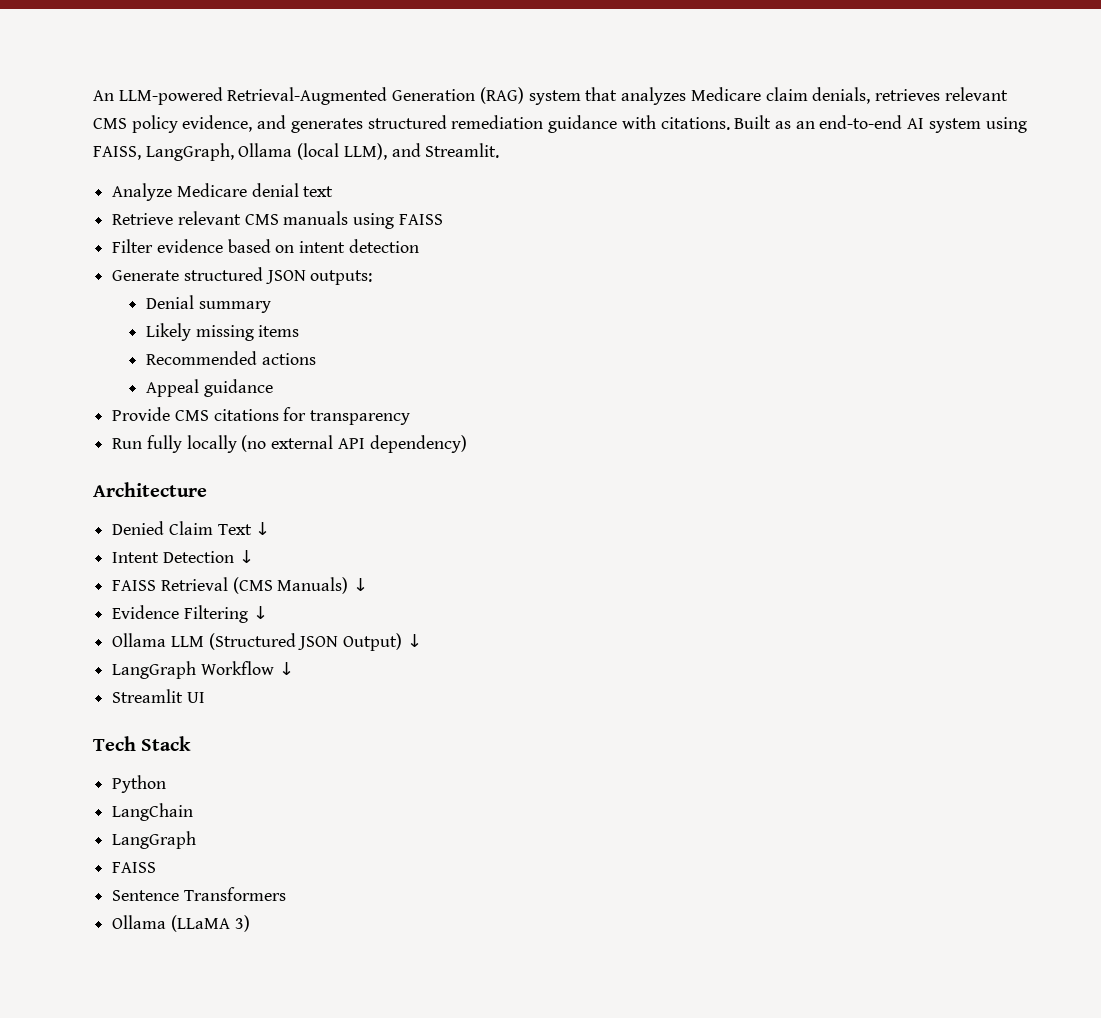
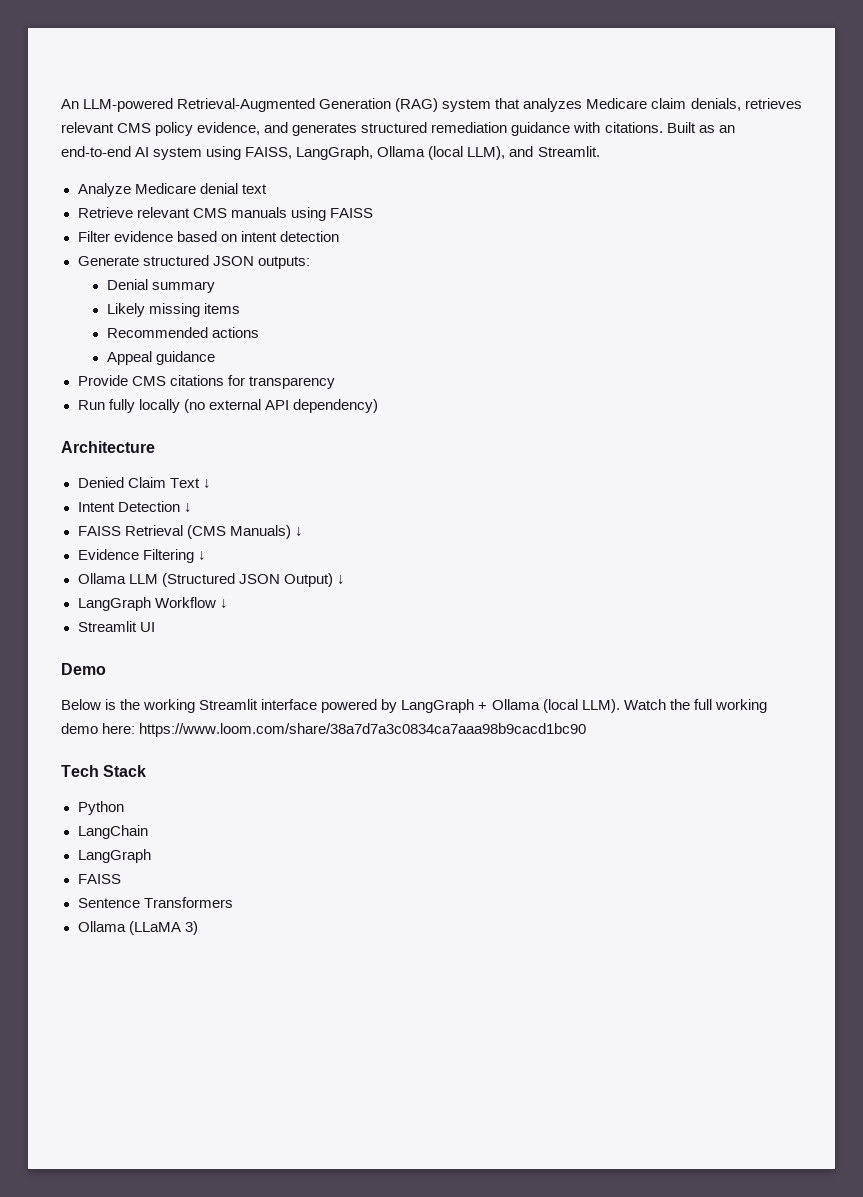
+ Demo
+ Below is the working Streamlit interface powered by LangGraph + Ollama (local LLM). Watch the full working demo here: https://www.loom.com/share/38a7d7a3c0834ca7aaa98b9cacd1bc90

